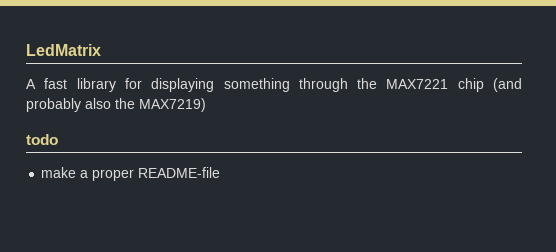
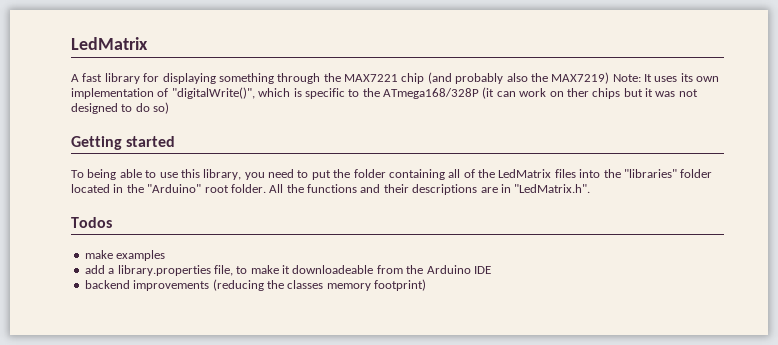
- A fast library for displaying something through the MAX7221 chip (and probably also the MAX7219)
- todo
- make a proper README-file
+ A fast library for displaying something through the MAX7221 chip (and probably also the MAX7219) Note: It uses its own implementation of "digitalWrite()", which is specific to the ATmega168/328P (it can work on ther chips but it was not designed to do so)
+ Getting started
+ To being able to use this library, you need to put the folder containing all of the LedMatrix files into the "libraries" folder located in the "Arduino" root folder. All the functions and their descriptions are in "LedMatrix.h".
+ Todos
+ make examples
+ add a library.properties file, to make it downloadeable from the Arduino IDE
+ backend improvements (reducing the classes memory footprint)

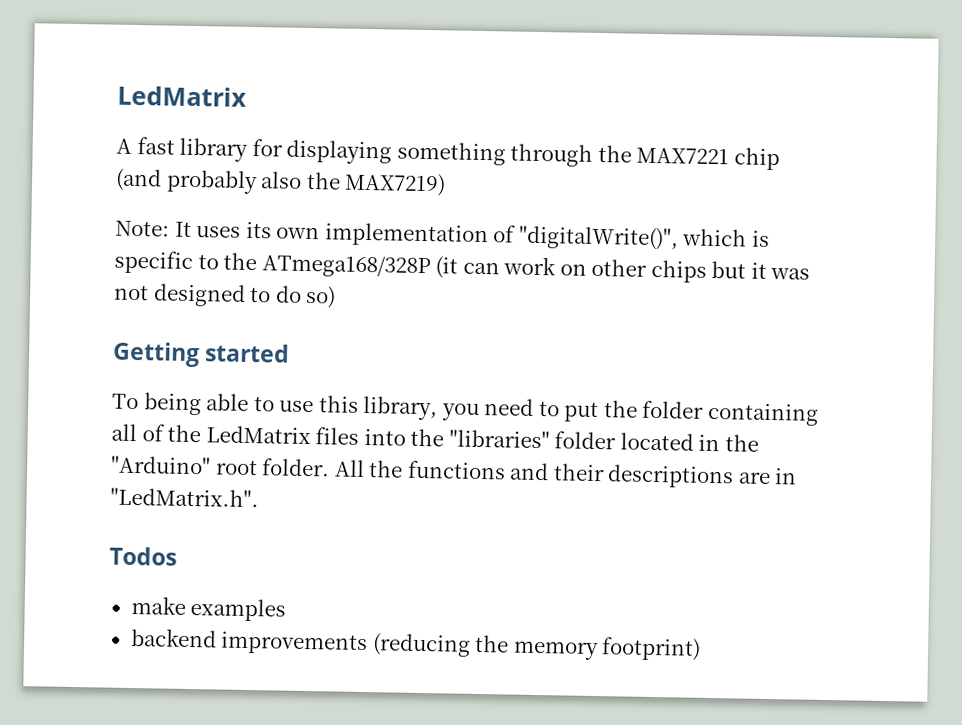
- A fast library for displaying something through the MAX7221 chip (and probably also the MAX7219) Note: It uses its own implementation of "digitalWrite()", which is specific to the ATmega168/328P (it can work on ther chips but it was not designed to do so)
+ A fast library for displaying something through the MAX7221 chip (and probably also the MAX7219)
+ Note: It uses its own implementation of "digitalWrite()", which is specific to the ATmega168/328P (it can work on other chips but it was not designed to do so)
- add a library.properties file, to make it downloadeable from the Arduino IDE
- backend improvements (reducing the classes memory footprint)
+ backend improvements (reducing the memory footprint)

